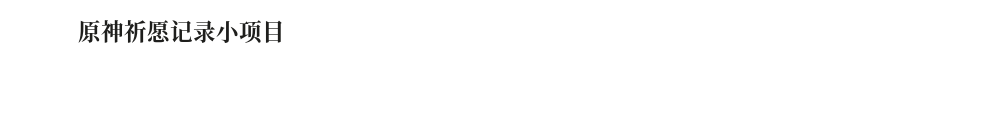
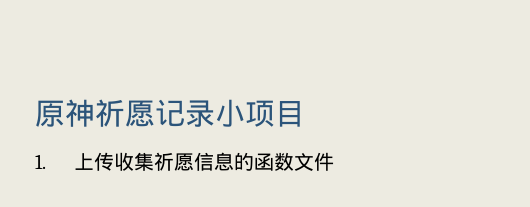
+ 1.上传收集祈愿信息的函数文件

